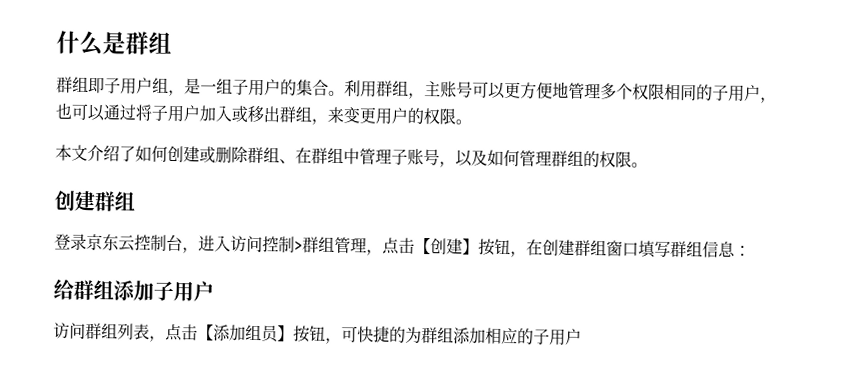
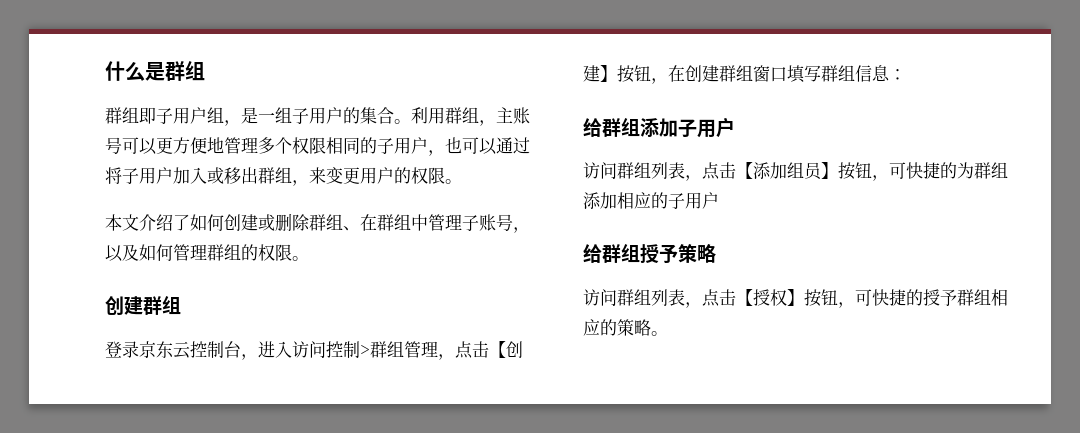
+ 给群组授予策略
+ 访问群组列表，点击【授权】按钮，可快捷的授予群组相应的策略。

